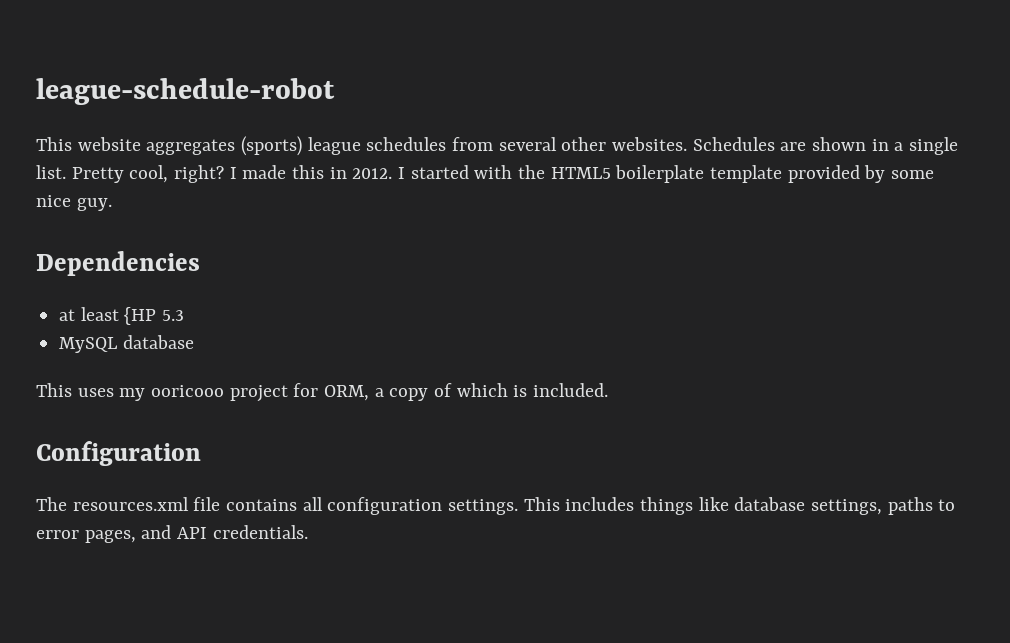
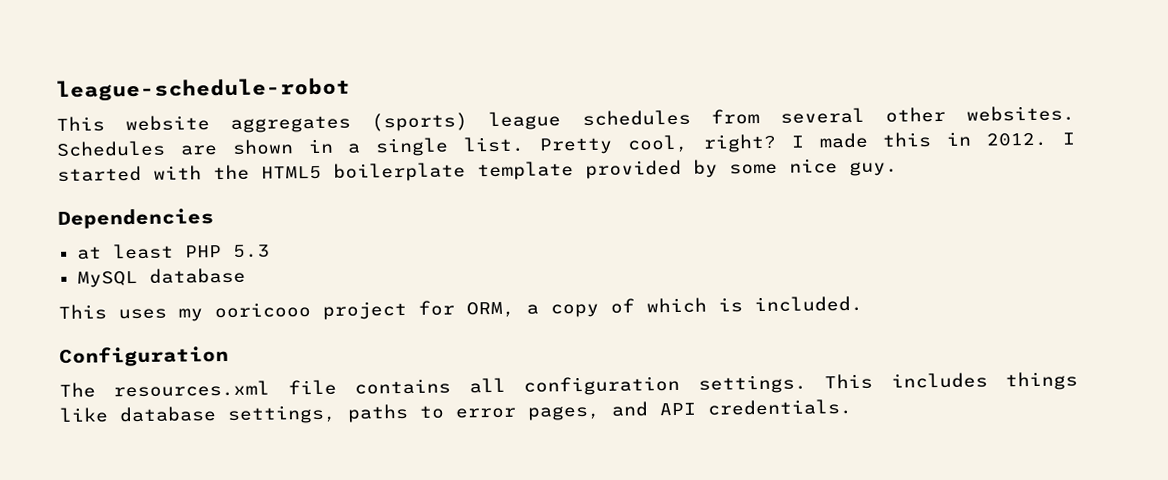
- at least {HP 5.3
+ at least PHP 5.3

